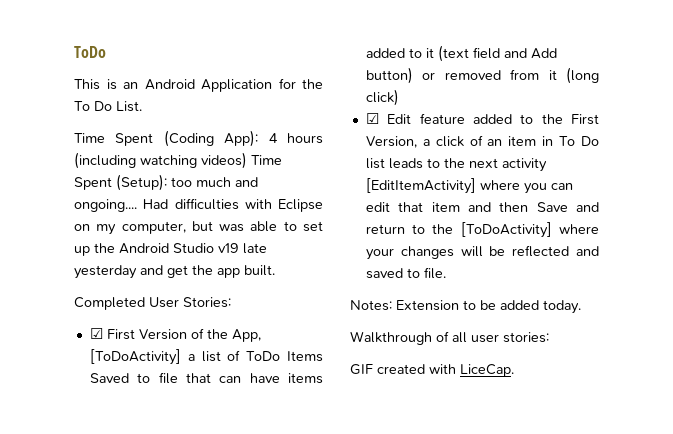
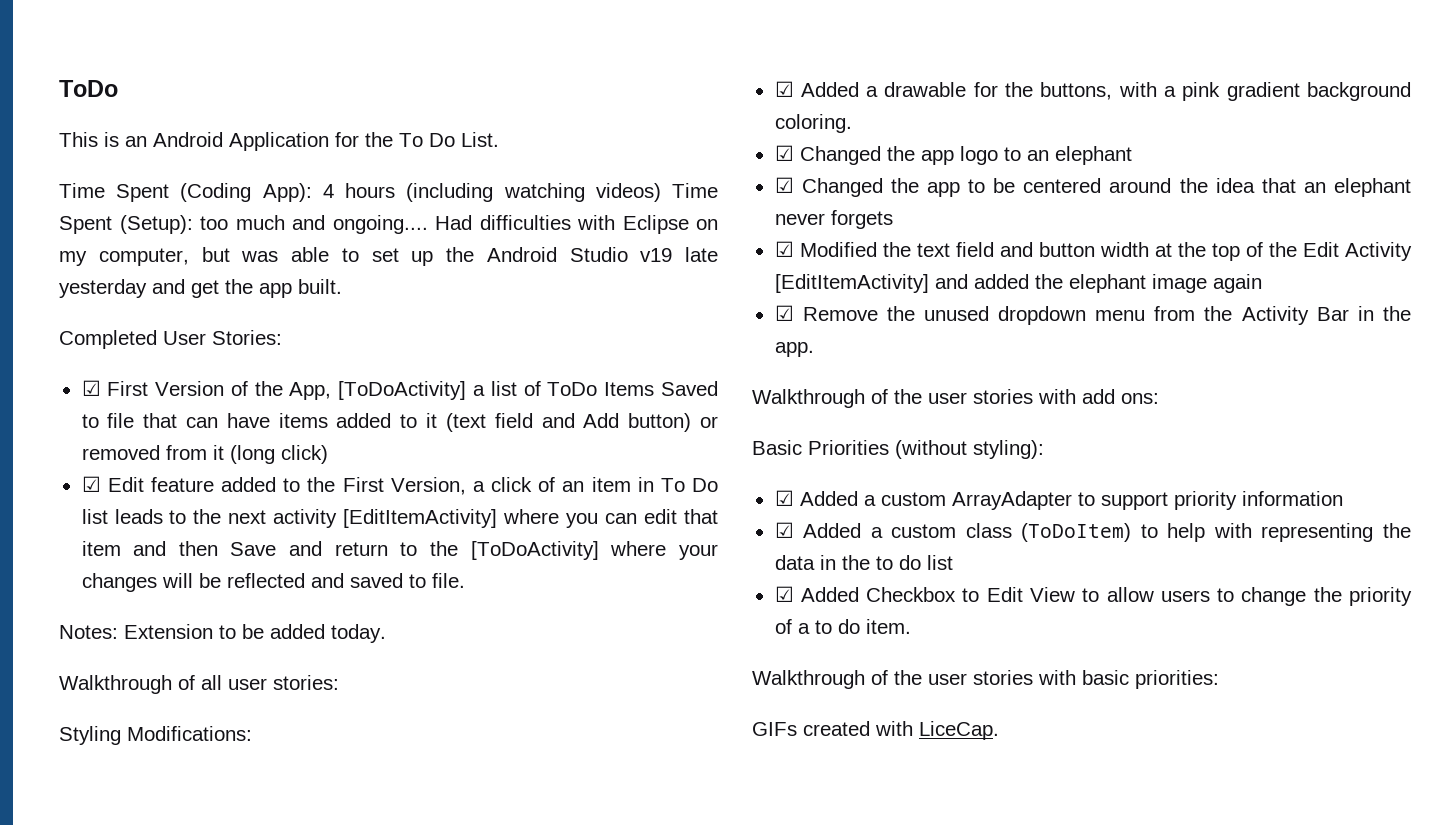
- GIF created with LiceCap.
+ Styling Modifications:
+ ☑ Added a drawable for the buttons, with a pink gradient background coloring.
+ ☑ Changed the app logo to an elephant
+ ☑ Changed the app to be centered around the idea that an elephant never forgets
+ ☑ Modified the text field and button width at the top of the Edit Activity [EditItemActivity] and added the elephant image again
+ ☑ Remove the unused dropdown menu from the Activity Bar in the app.
+ Walkthrough of the user stories with add ons:
+ Basic Priorities (without styling):
+ ☑ Added a custom ArrayAdapter to support priority information
+ ☑ Added a custom class (ToDoItem) to help with representing the data in the to do list
+ ☑ Added Checkbox to Edit View to allow users to change the priority of a to do item.
+ Walkthrough of the user stories with basic priorities:
+ GIFs created with LiceCap.

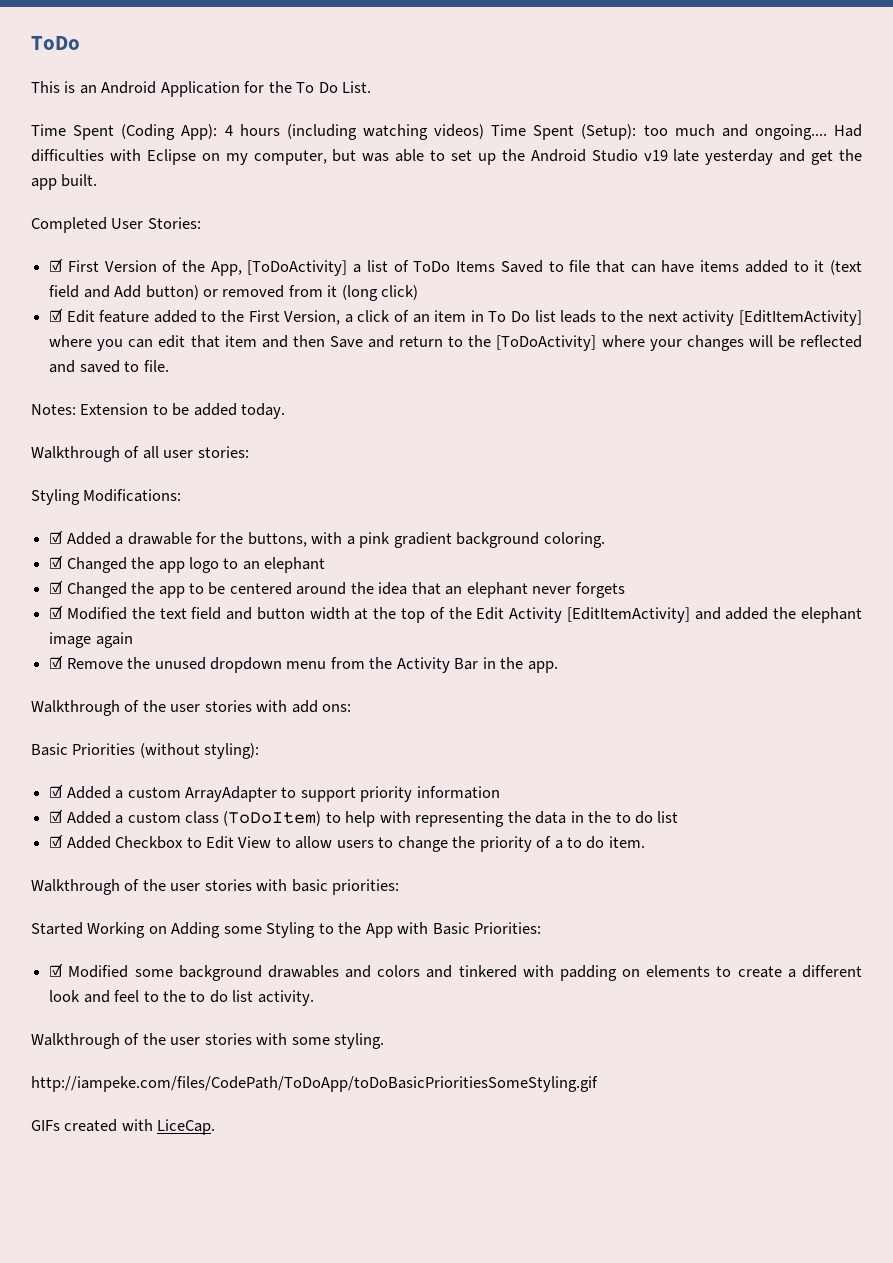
+ Started Working on Adding some Styling to the App with Basic Priorities:
+ ☑ Modified some background drawables and colors and tinkered with padding on elements to create a different look and feel to the to do list activity.
+ Walkthrough of the user stories with some styling.
+ http://iampeke.com/files/CodePath/ToDoApp/toDoBasicPrioritiesSomeStyling.gif

